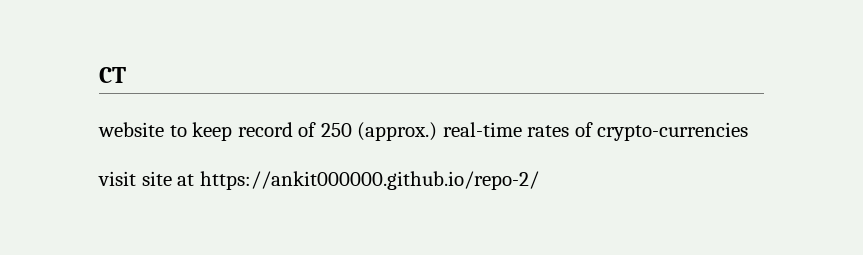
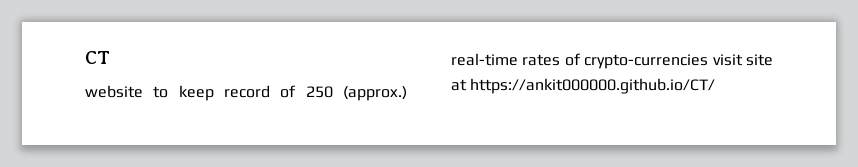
- website to keep record of 250 (approx.) real-time rates of crypto-currencies
- visit site at https://ankit000000.github.io/repo-2/
+ website to keep record of 250 (approx.) real-time rates of crypto-currencies visit site at https://ankit000000.github.io/CT/

